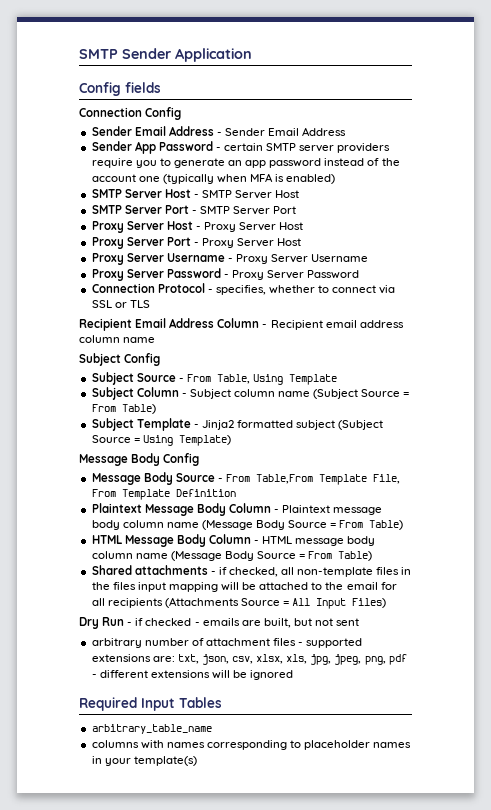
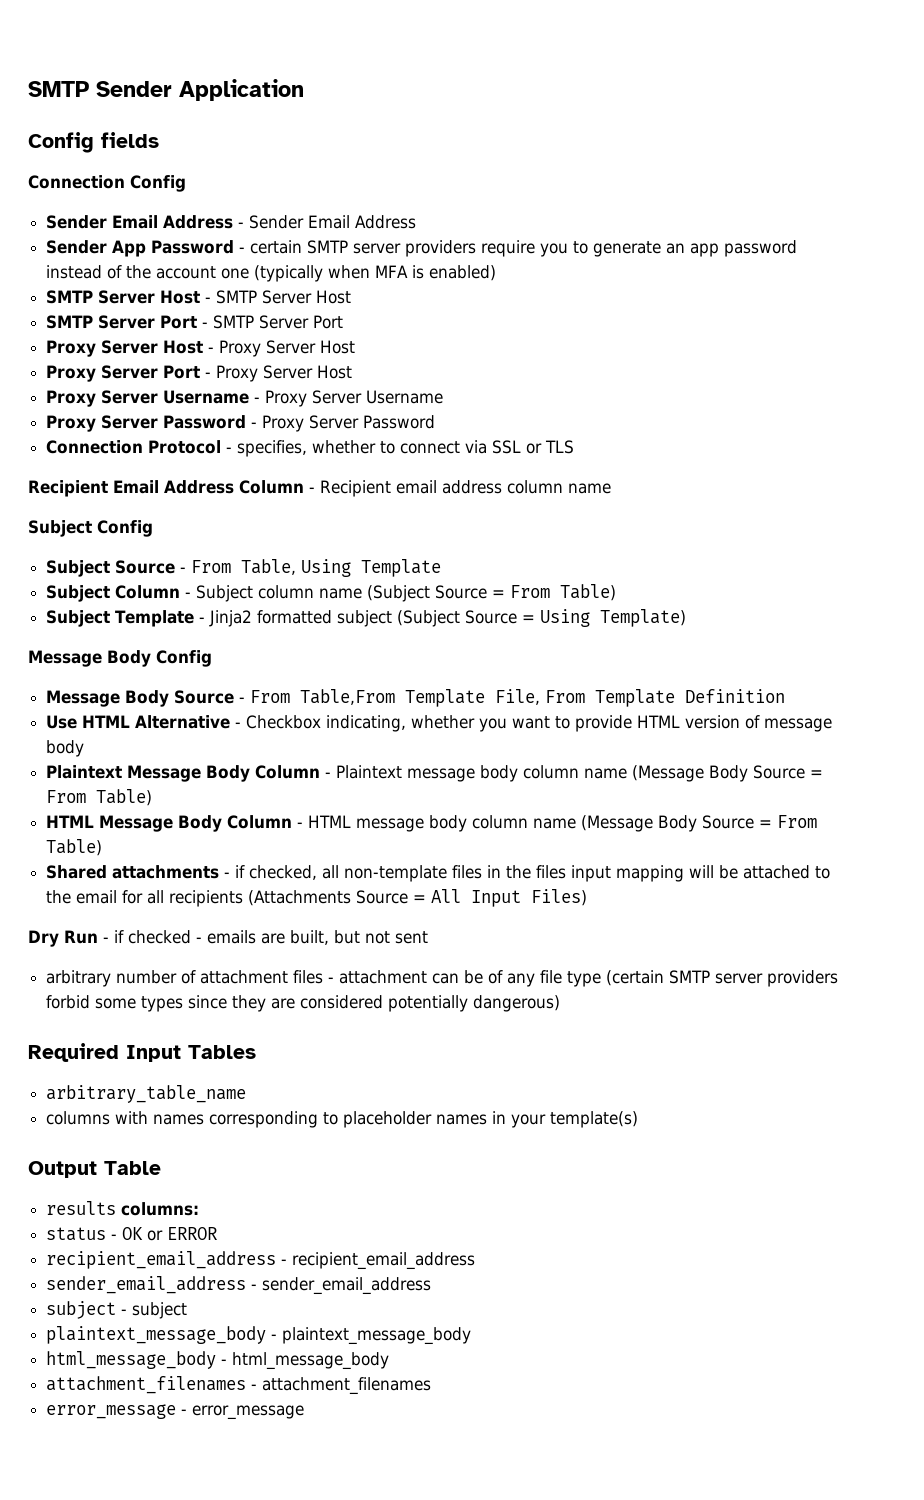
+ Use HTML Alternative - Checkbox indicating, whether you want to provide HTML version of message body
- arbitrary number of attachment files - supported extensions are: txt, json, csv, xlsx, xls, jpg, jpeg, png, pdf - different extensions will be ignored
+ arbitrary number of attachment files - attachment can be of any file type (certain SMTP server providers forbid some types since they are considered potentially dangerous)
+ Output Table
+ results columns:
+ status - OK or ERROR
+ recipient_email_address - recipient_email_address
+ sender_email_address - sender_email_address
+ subject - subject
+ plaintext_message_body - plaintext_message_body
+ html_message_body - html_message_body
+ attachment_filenames - attachment_filenames
+ error_message - error_message

